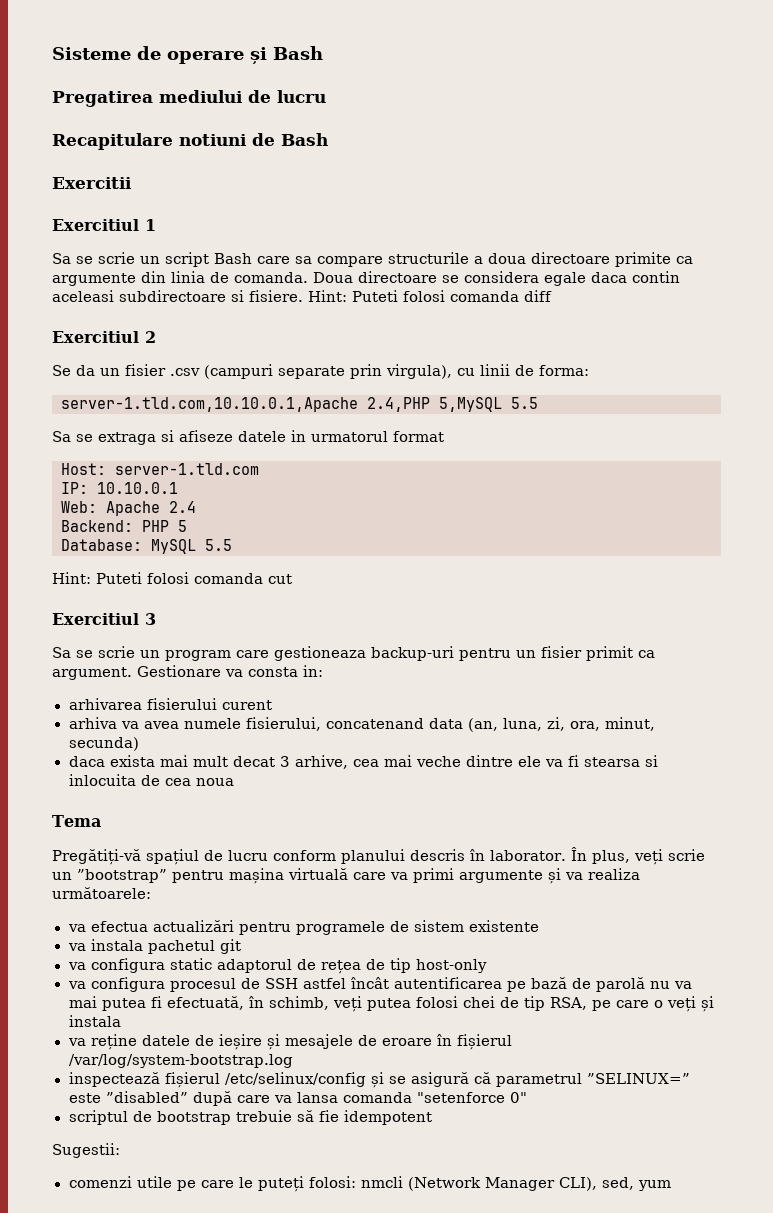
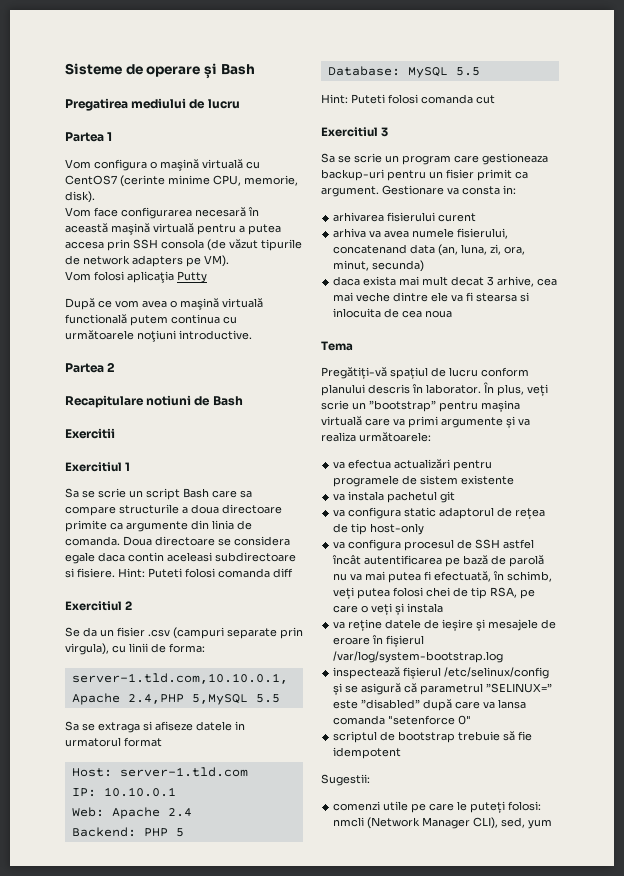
+ Partea 1
+ Vom configura o maşină virtuală cu CentOS7 (cerinte minime CPU, memorie, disk).
+ Vom face configurarea necesară în această maşină virtuală pentru a putea accesa prin SSH consola (de văzut tipurile de network adapters pe VM).
+ Vom folosi aplicaţia Putty
+ După ce vom avea o maşină virtuală functională putem continua cu următoarele noţiuni introductive.
+ Partea 2

